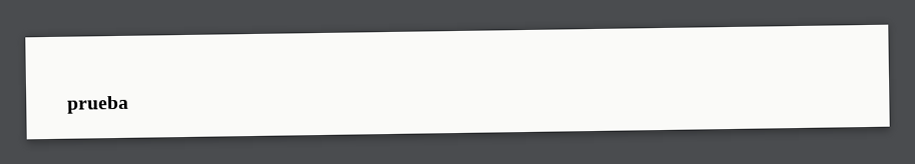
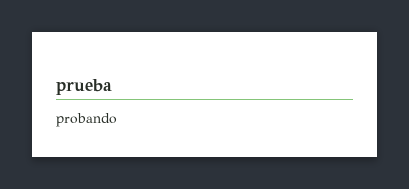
+ probando

